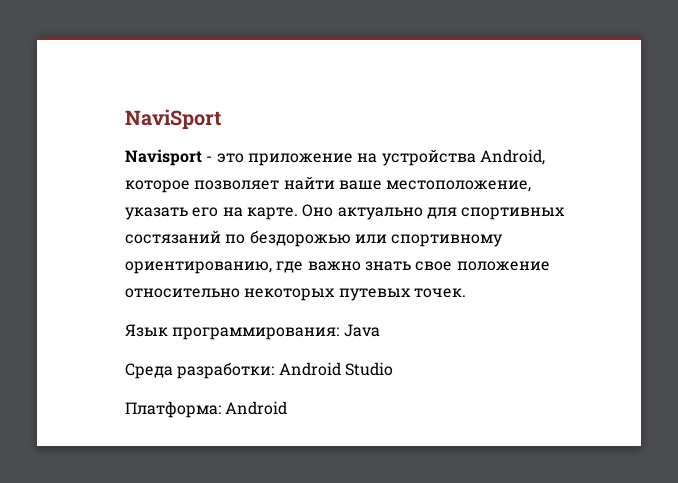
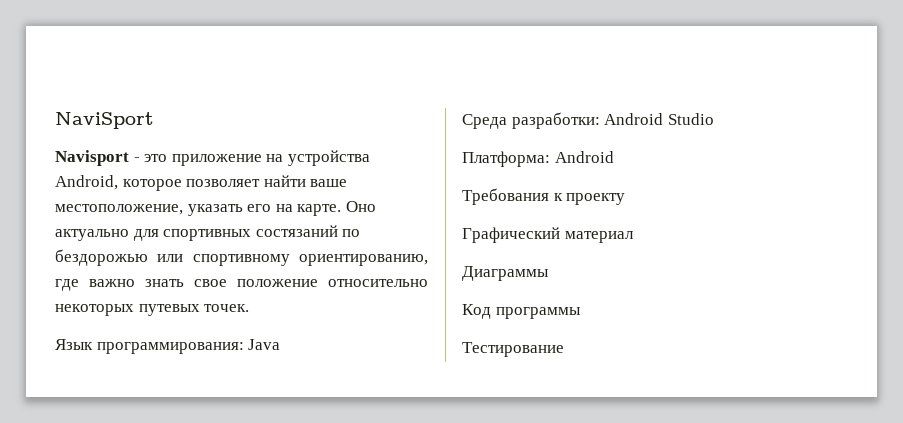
+ Требования к проекту
+ Графический материал
+ Диаграммы
+ Код программы
+ Тестирование

